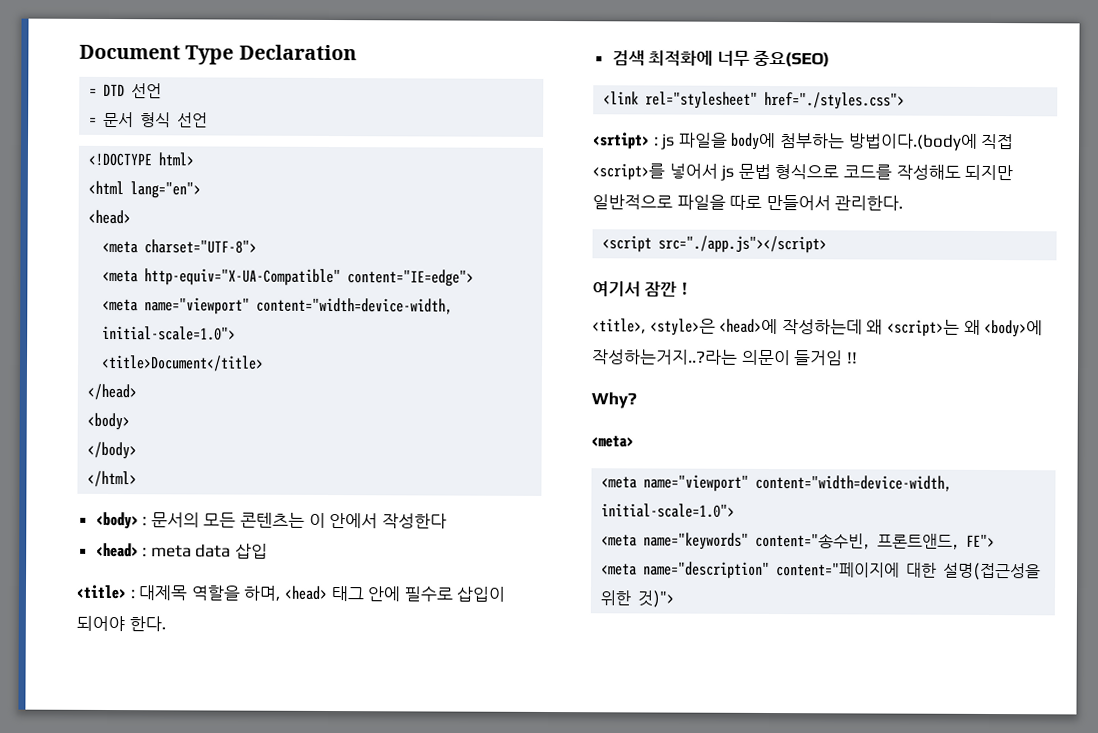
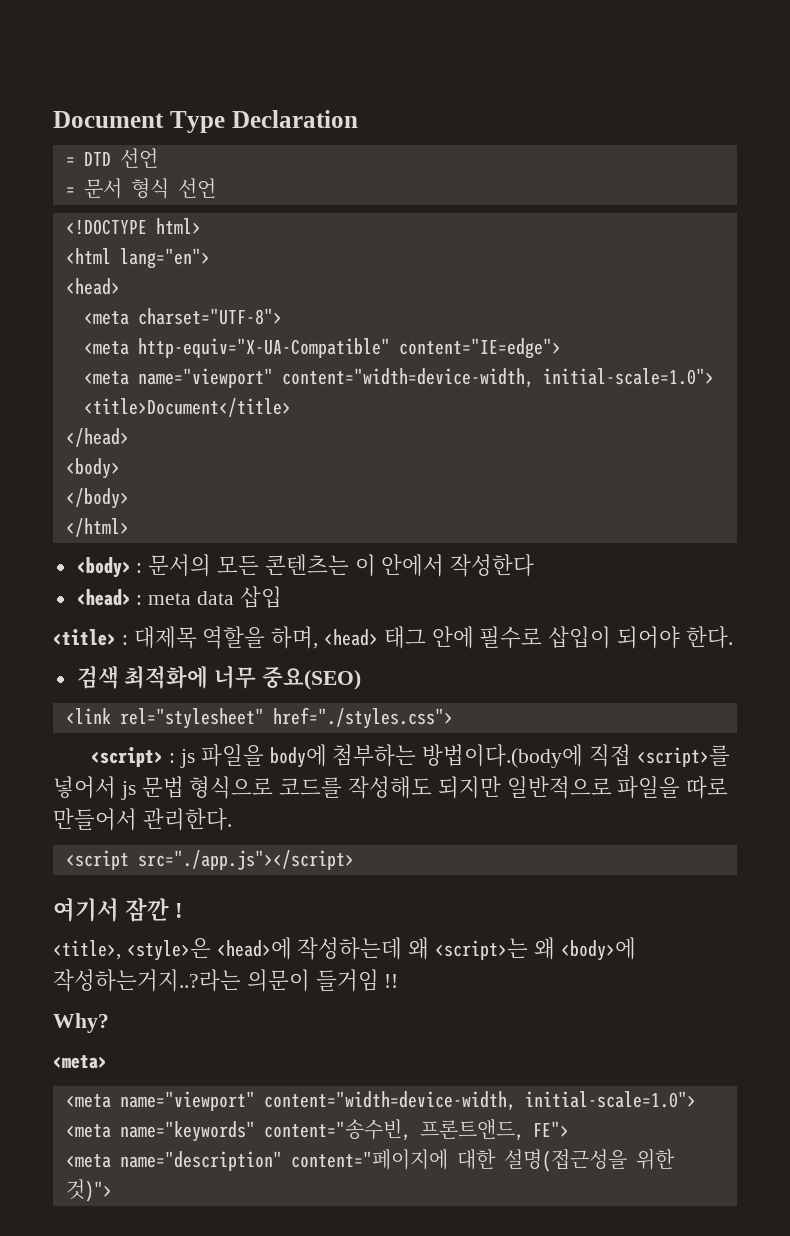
- <srtipt> : js 파일을 body에 첨부하는 방법이다.(body에 직접 <script>를 넣어서 js 문법 형식으로 코드를 작성해도 되지만 일반적으로 파일을 따로 만들어서 관리한다.
+ <script> : js 파일을 body에 첨부하는 방법이다.(body에 직접 <script>를 넣어서 js 문법 형식으로 코드를 작성해도 되지만 일반적으로 파일을 따로 만들어서 관리한다.

